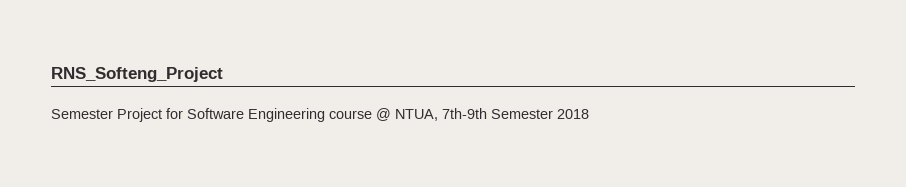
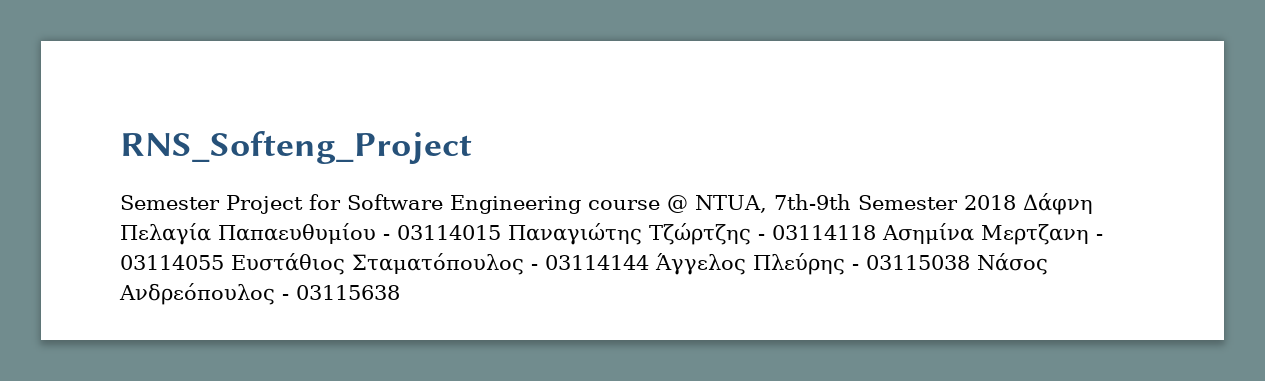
- Semester Project for Software Engineering course @ NTUA, 7th-9th Semester 2018
+ Semester Project for Software Engineering course @ NTUA, 7th-9th Semester 2018 Δάφνη Πελαγία Παπαευθυμίου - 03114015 Παναγιώτης Τζώρτζης - 03114118 Ασημίνα Μερτζανη - 03114055 Ευστάθιος Σταματόπουλος - 03114144 Άγγελος Πλεύρης - 03115038 Νάσος Ανδρεόπουλος - 03115638

